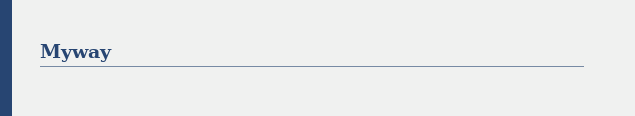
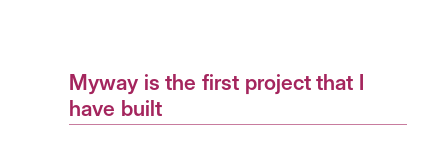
- Myway
+ Myway is the first project that I have built

